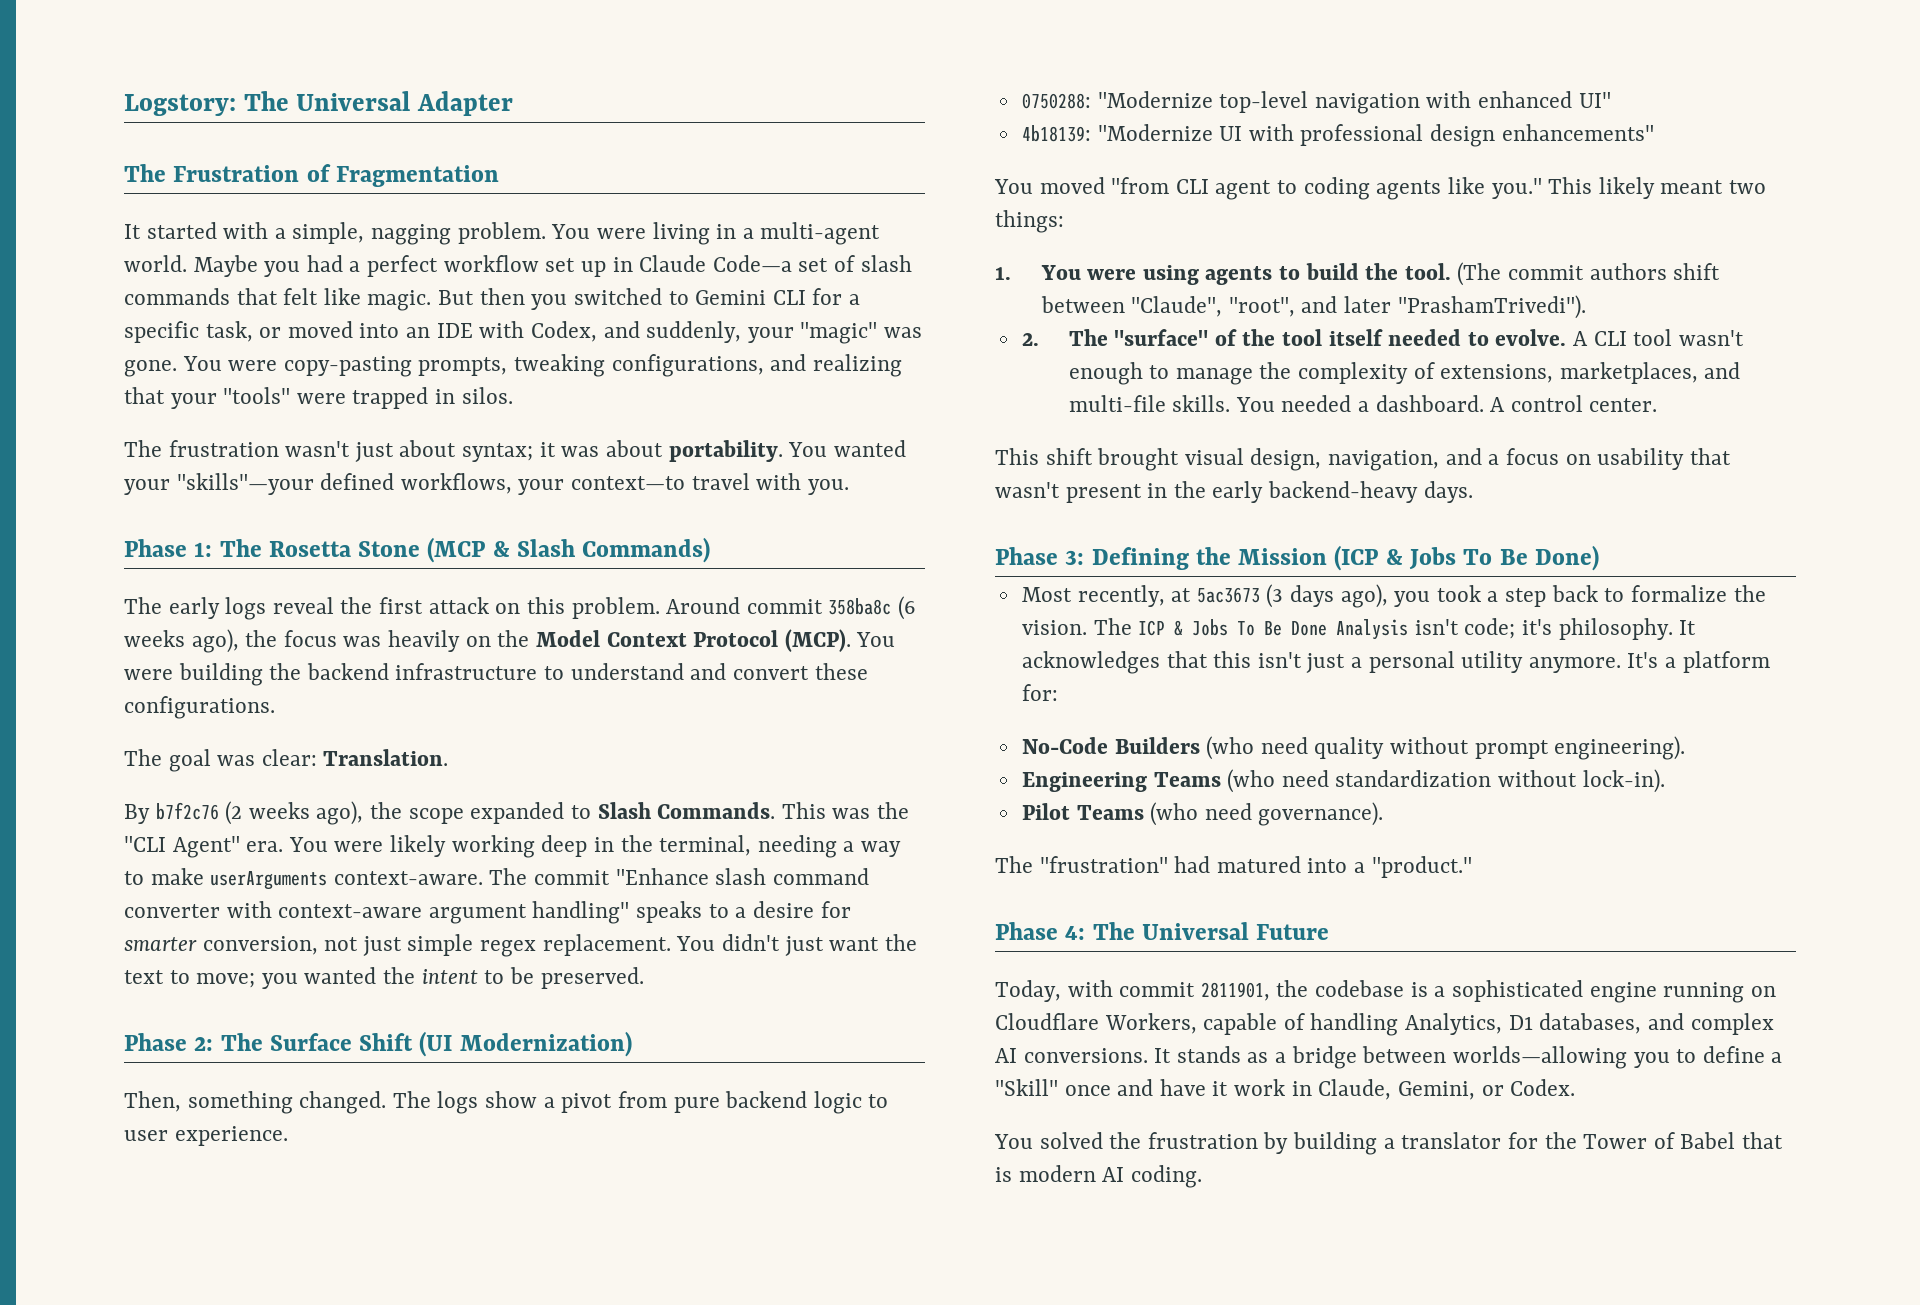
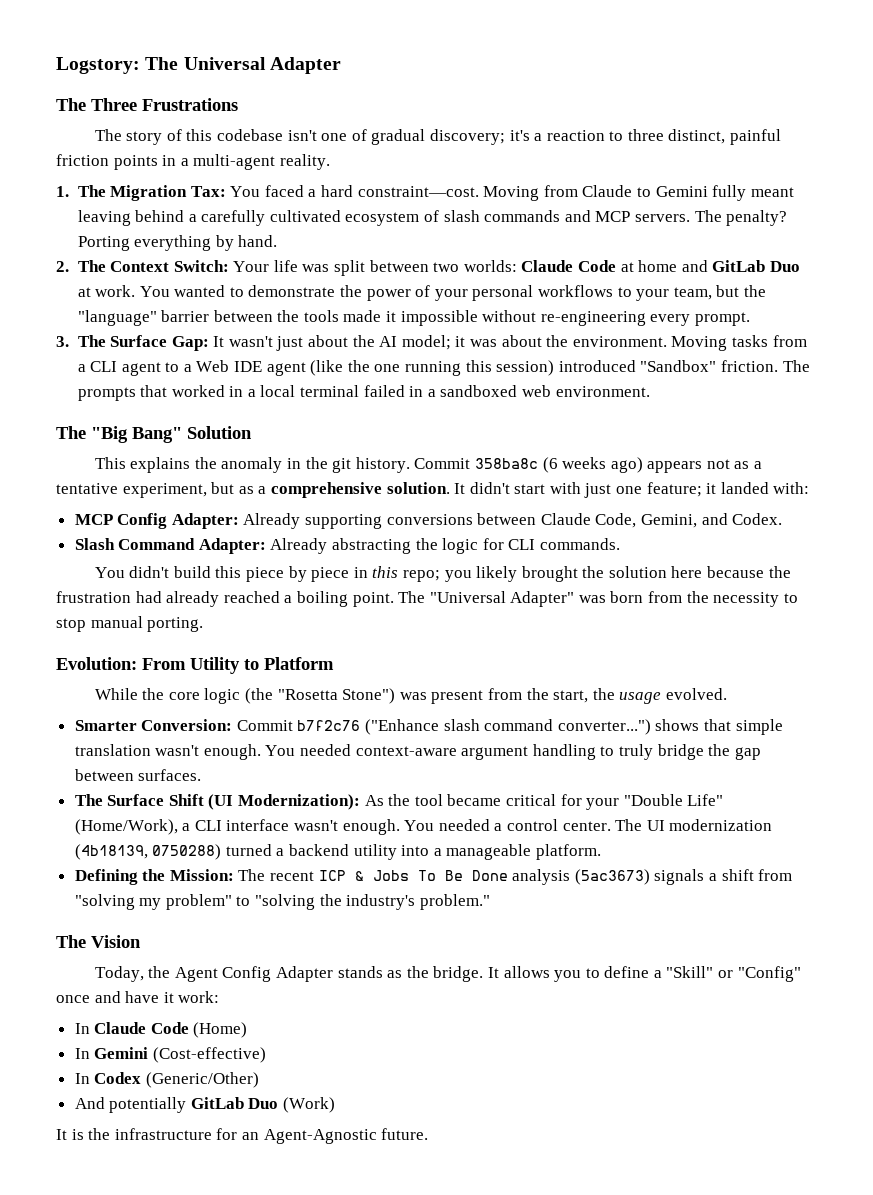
- The Frustration of Fragmentation
- It started with a simple, nagging problem. You were living in a multi-agent world. Maybe you had a perfect workflow set up in Claude Code—a set of slash commands that felt like magic. But then you switched to Gemini CLI for a specific task, or moved into an IDE with Codex, and suddenly, your "magic" was gone. You were copy-pasting prompts, tweaking configurations, and realizing that your "tools" were trapped in silos.
- The frustration wasn't just about syntax; it was about portability. You wanted your "skills"—your defined workflows, your context—to travel with you.
- Phase 1: The Rosetta Stone (MCP & Slash Commands)
- The early logs reveal the first attack on this problem. Around commit 358ba8c (6 weeks ago), the focus was heavily on the Model Context Protocol (MCP). You were building the backend infrastructure to understand and convert these configurations.
- The goal was clear: Translation.
- By b7f2c76 (2 weeks ago), the scope expanded to Slash Commands. This was the "CLI Agent" era. You were likely working deep in the terminal, needing a way to make userArguments context-aware. The commit "Enhance slash command converter with context-aware argument handling" speaks to a desire for smarter conversion, not just simple regex replacement. You didn't just want the text to move; you wanted the intent to be preserved.
- Phase 2: The Surface Shift (UI Modernization)
- Then, something changed. The logs show a pivot from pure backend logic to user experience.
- 0750288: "Modernize top-level navigation with enhanced UI"
- 4b18139: "Modernize UI with professional design enhancements"
- You moved "from CLI agent to coding agents like you." This likely meant two things:
- 1. You were using agents to build the tool. (The commit authors shift between "Claude", "root", and later "PrashamTrivedi").
- 2. The "surface" of the tool itself needed to evolve. A CLI tool wasn't enough to manage the complexity of extensions, marketplaces, and multi-file skills.
+ The Three Frustrations
+ The story of this codebase isn't one of gradual discovery; it's a reaction to three distinct, painful friction points in a multi-agent reality.
+ 1. The Migration Tax: You faced a hard constraint—cost. Moving from Claude to Gemini fully meant leaving behind a carefully cultivated ecosystem of slash commands and MCP servers. The penalty? Porting everything by hand.
+ 2. The Context Switch: Your life was split between two worlds: Claude Code at home and GitLab Duo at work. You wanted to demonstrate the power of your personal workflows to your team, but the "language" barrier between the tools made it impossible without re-engineering every prompt.
+ 3. The Surface Gap: It wasn't just about the AI model; it was about the environment. Moving tasks from a CLI agent to a Web IDE agent (like the one running this session) introduced "Sandbox" friction. The prompts that worked in a local terminal failed in a sandboxed web environment.
+ The "Big Bang" Solution
+ This explains the anomaly in the git history. Commit 358ba8c (6 weeks ago) appears not as a tentative experiment, but as a comprehensive solution. It didn't start with just one feature; it landed with:
+ MCP Config Adapter: Already supporting conversions between Claude Code, Gemini, and Codex.
+ Slash Command Adapter: Already abstracting the logic for CLI commands.
+ You didn't build this piece by piece in this repo; you likely brought the solution here because the frustration had already reached a boiling point. The "Universal Adapter" was born from the necessity to stop manual porting.
+ Evolution: From Utility to Platform
+ While the core logic (the "Rosetta Stone") was present from the start, the usage evolved.
+ Smarter Conversion: Commit b7f2c76 ("Enhance slash command converter...") shows that simple translation wasn't enough. You needed context-aware argument handling to truly bridge the gap between surfaces.
+ The Surface Shift (UI Modernization): As the tool became critical for your "Double Life" (Home/Work), a CLI interface wasn't enough.
- You needed a dashboard. A control center.
- This shift brought visual design, navigation, and a focus on usability that wasn't present in the early backend-heavy days.
- Phase 3: Defining the Mission (ICP & Jobs To Be Done)
- Most recently, at 5ac3673 (3 days ago), you took a step back to formalize the vision. The ICP & Jobs To Be Done Analysis isn't code; it's philosophy. It acknowledges that this isn't just a personal utility anymore. It's a platform for:
- No-Code Builders (who need quality without prompt engineering).
- Engineering Teams (who need standardization without lock-in).
- Pilot Teams (who need governance).
- The "frustration" had matured into a "product."
- Phase 4: The Universal Future
- Today, with commit 2811901, the codebase is a sophisticated engine running on Cloudflare Workers, capable of handling Analytics, D1 databases, and complex AI conversions. It stands as a bridge between worlds—allowing you to define a "Skill" once and have it work in Claude, Gemini, or Codex.
- You solved the frustration by building a translator for the Tower of Babel that is modern AI coding.
+ You needed a control center. The UI modernization (4b18139, 0750288) turned a backend utility into a manageable platform.
+ Defining the Mission: The recent ICP & Jobs To Be Done analysis (5ac3673) signals a shift from "solving my problem" to "solving the industry's problem."
+ The Vision
+ Today, the Agent Config Adapter stands as the bridge. It allows you to define a "Skill" or "Config" once and have it work:
+ In Claude Code (Home)
+ In Gemini (Cost-effective)
+ In Codex (Generic/Other)
+ And potentially GitLab Duo (Work)
+ It is the infrastructure for an Agent-Agnostic future.

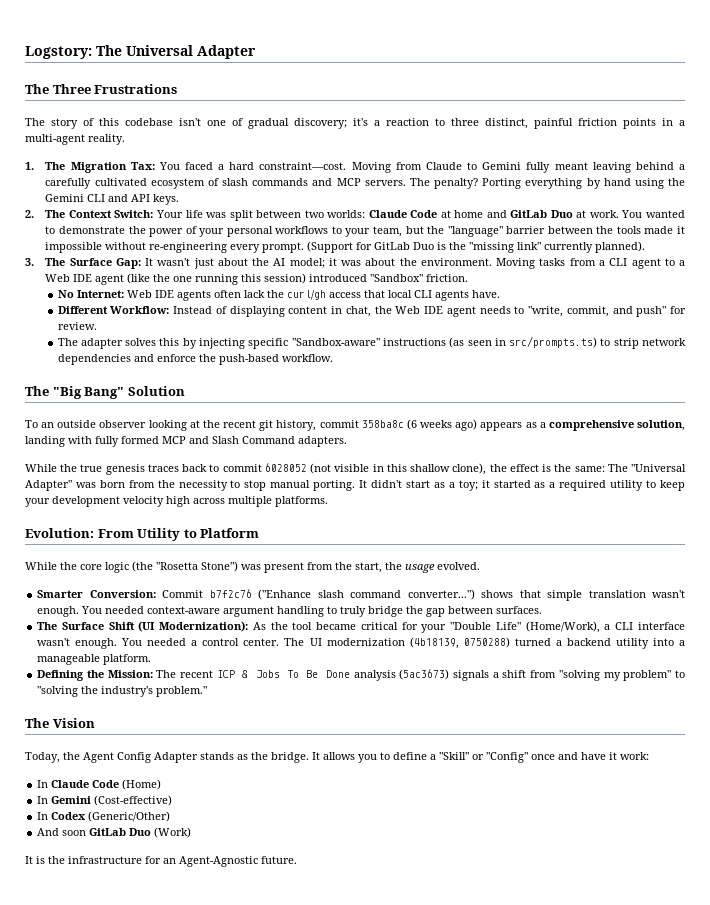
- Porting everything by hand.
+ Porting everything by hand using the Gemini CLI and API keys.
+ (Support for GitLab Duo is the "missing link" currently planned).
- Moving tasks from a CLI agent to a Web IDE agent (like the one running this session) introduced "Sandbox" friction. The prompts that worked in a local terminal failed in a sandboxed web environment.
+ Moving tasks from a CLI agent to a Web IDE agent (like the one running this session) introduced "Sandbox" friction.
+ No Internet: Web IDE agents often lack the curl/gh access that local CLI agents have.
+ Different Workflow: Instead of displaying content in chat, the Web IDE agent needs to "write, commit, and push" for review.
+ The adapter solves this by injecting specific "Sandbox-aware" instructions (as seen in src/prompts.ts) to strip network dependencies and enforce the push-based workflow.
  The "Big Bang" Solution
- This explains the anomaly in the git history. Commit 358ba8c (6 weeks ago) appears not as a tentative experiment, but as a comprehensive solution. It didn't start with just one feature; it landed with:
- MCP Config Adapter: Already supporting conversions between Claude Code, Gemini, and Codex.
- Slash Command Adapter: Already abstracting the logic for CLI commands.
- You didn't build this piece by piece in this repo; you likely brought the solution here because the frustration had already reached a boiling point. The "Universal Adapter" was born from the necessity to stop manual porting.
+ To an outside observer looking at the recent git history, commit 358ba8c (6 weeks ago) appears as a comprehensive solution, landing with fully formed MCP and Slash Command adapters.
+ While the true genesis traces back to commit 6028052 (not visible in this shallow clone), the effect is the same: The "Universal Adapter" was born from the necessity to stop manual porting. It didn't start as a toy; it started as a required utility to keep your development velocity high across multiple platforms.
- And potentially GitLab Duo (Work)
+ And soon GitLab Duo (Work)

